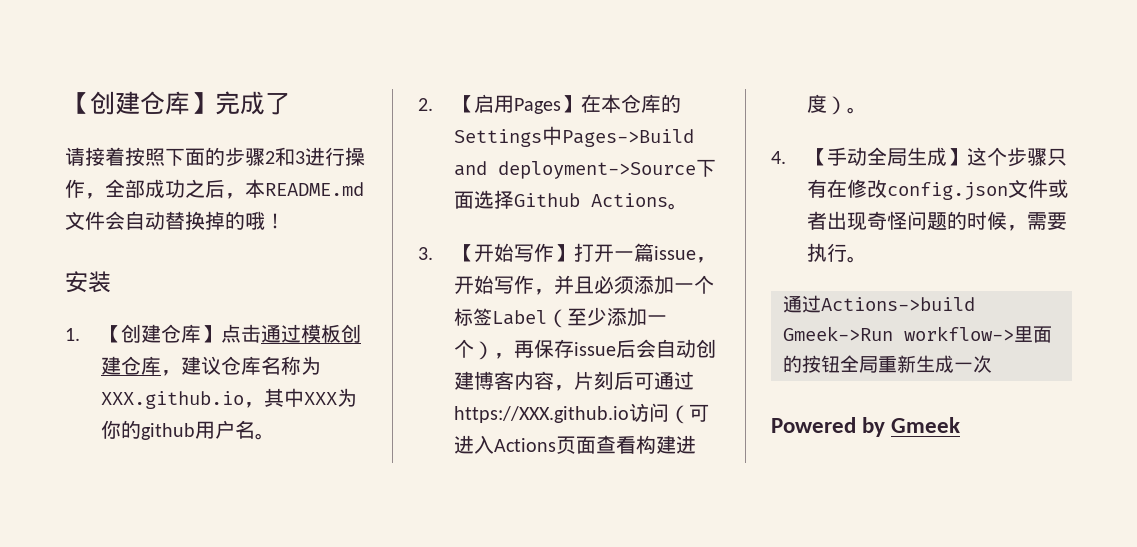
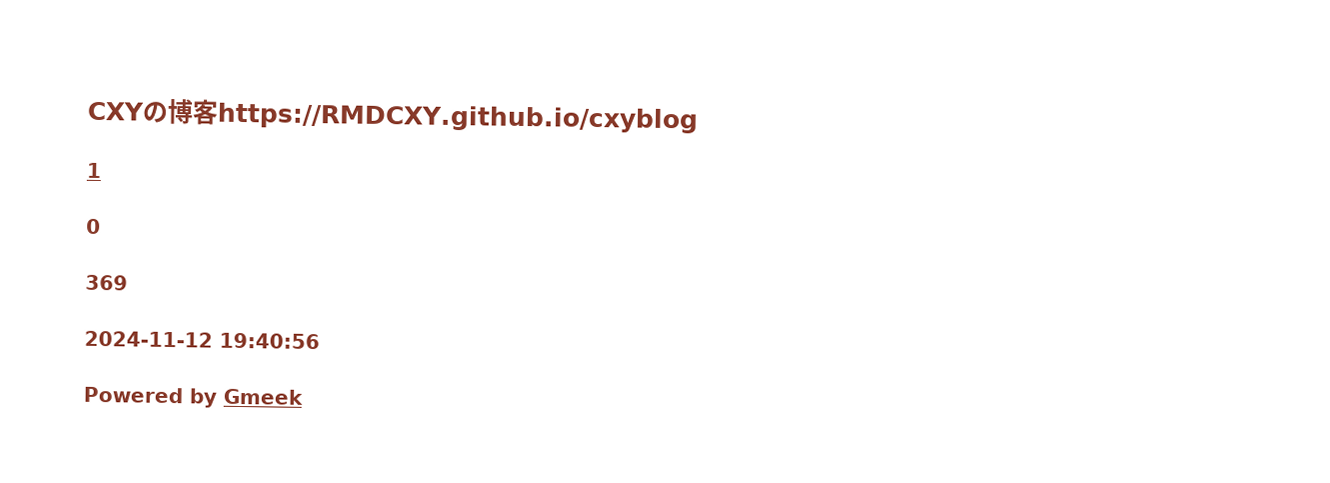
- 【创建仓库】完成了
- 请接着按照下面的步骤2和3进行操作，全部成功之后，本README.md文件会自动替换掉的哦！
- 安装
- 1.【创建仓库】点击通过模板创建仓库，建议仓库名称为XXX.github.io，其中XXX为你的github用户名。
- 2.【启用Pages】在本仓库的Settings中Pages->Build and deployment->Source下面选择Github Actions。
- 3.【开始写作】打开一篇issue，开始写作，并且必须添加一个标签Label（至少添加一个），再保存issue后会自动创建博客内容，片刻后可通过https://XXX.github.io访问（可进入Actions页面查看构建进度）。
- 4.【手动全局生成】这个步骤只有在修改config.json文件或者出现奇怪问题的时候，需要执行。
- 通过Actions->build Gmeek->Run workflow->里面的按钮全局重新生成一次
+ CXYの博客https://RMDCXY.github.io/cxyblog
+ 1
+ 0
+ 369
+ 2024-11-12 19:40:56

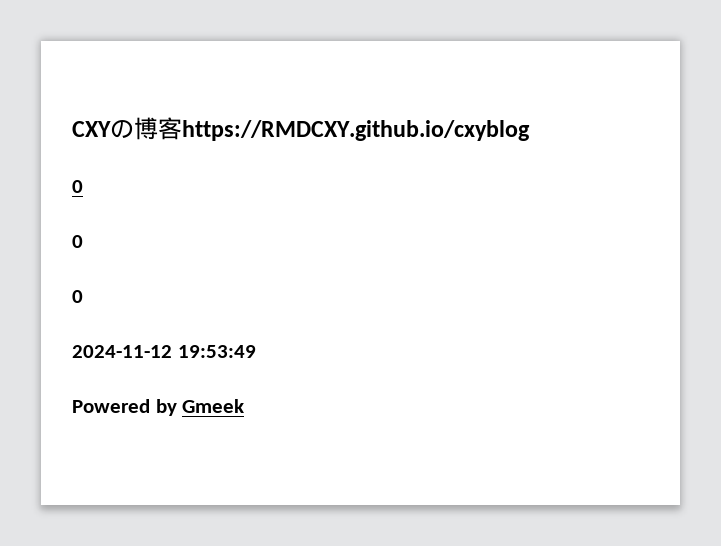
  CXYの博客https://RMDCXY.github.io/cxyblog
- 1
  0
- 369
+ 0
+ 0
- 2024-11-12 19:40:56
+ 2024-11-12 19:53:49

